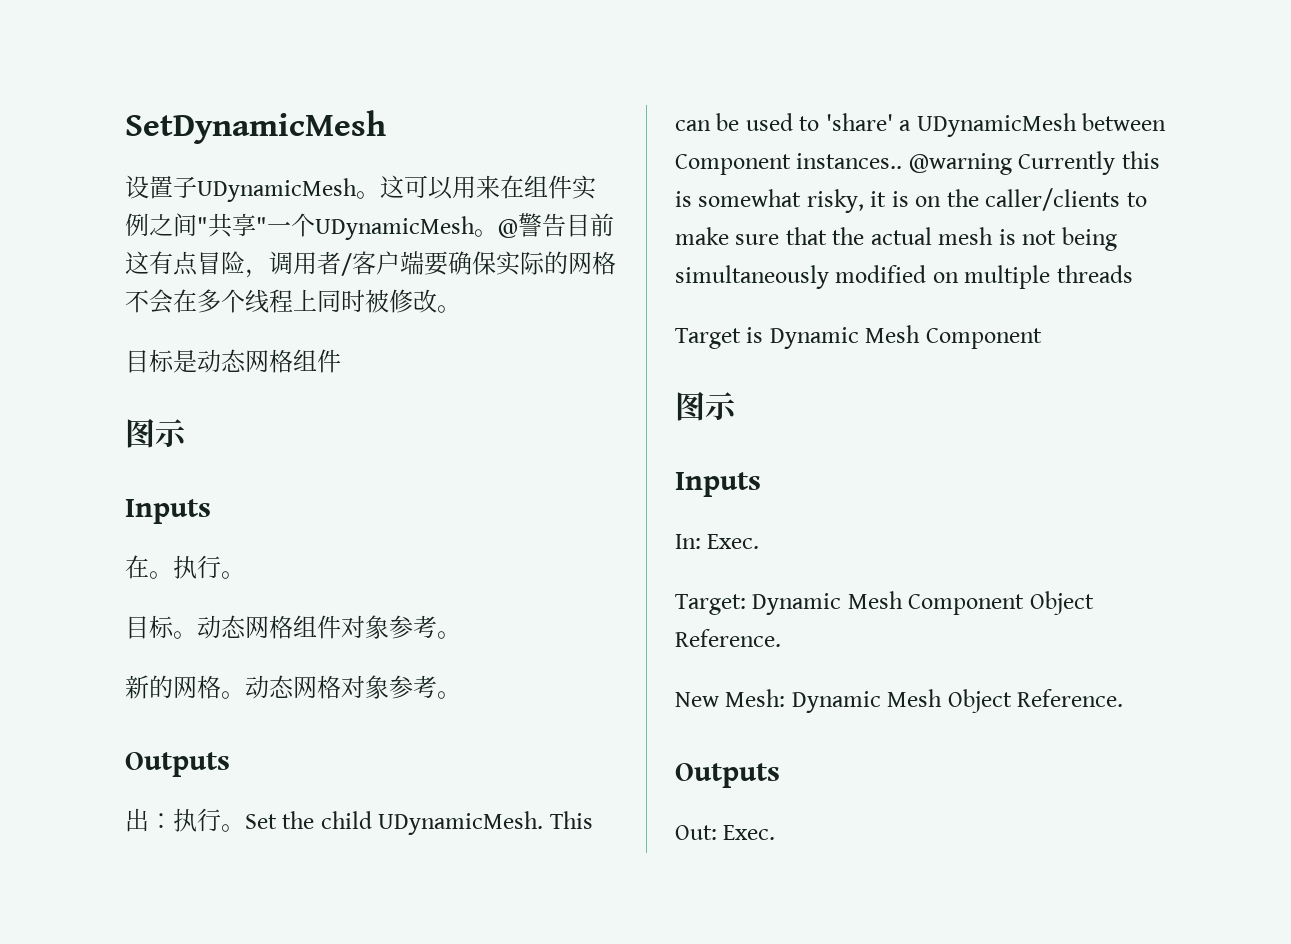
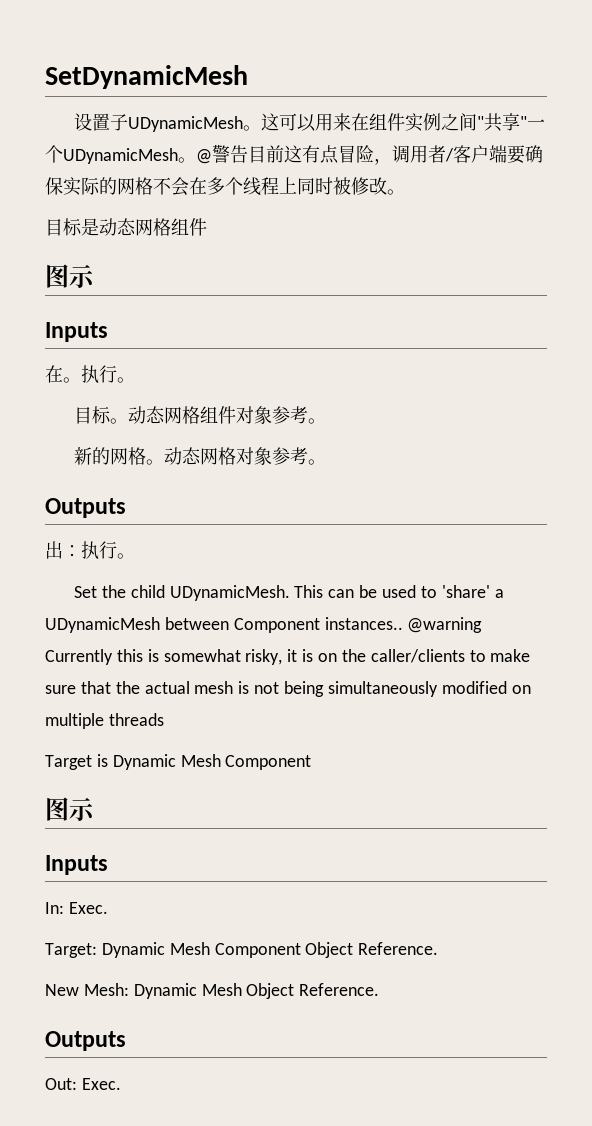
- 出：执行。Set the child UDynamicMesh.
+ 出：执行。
+ Set the child UDynamicMesh.

